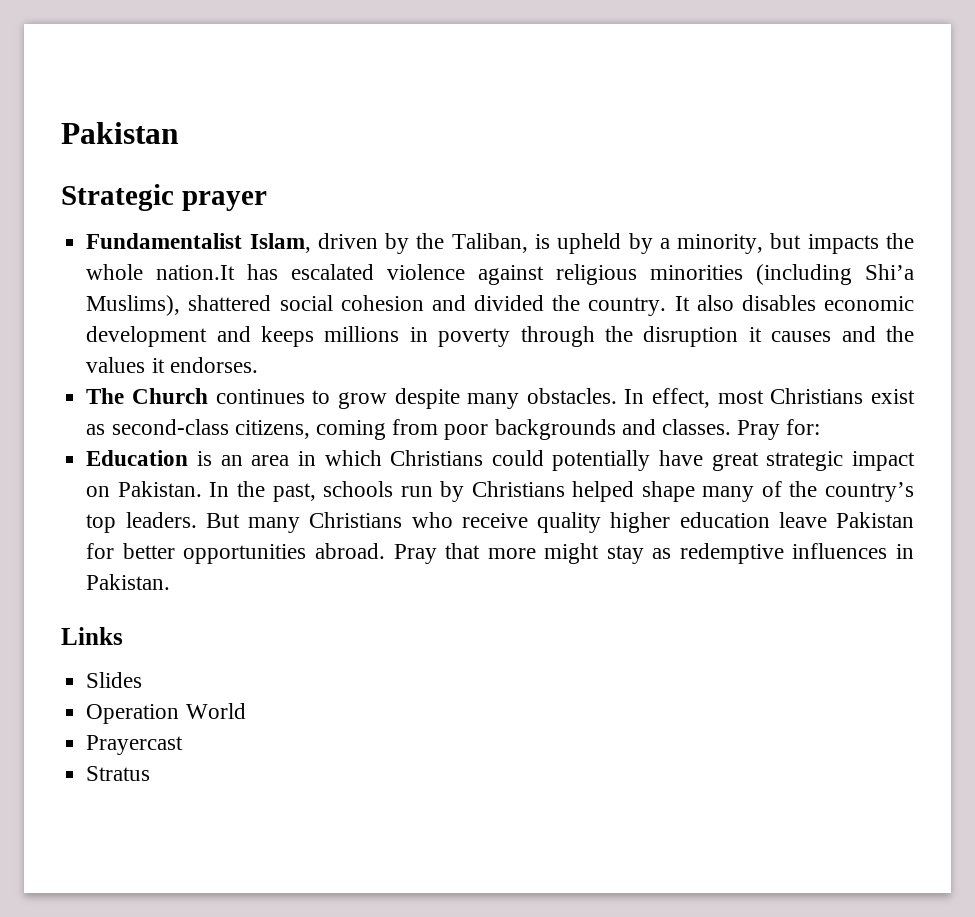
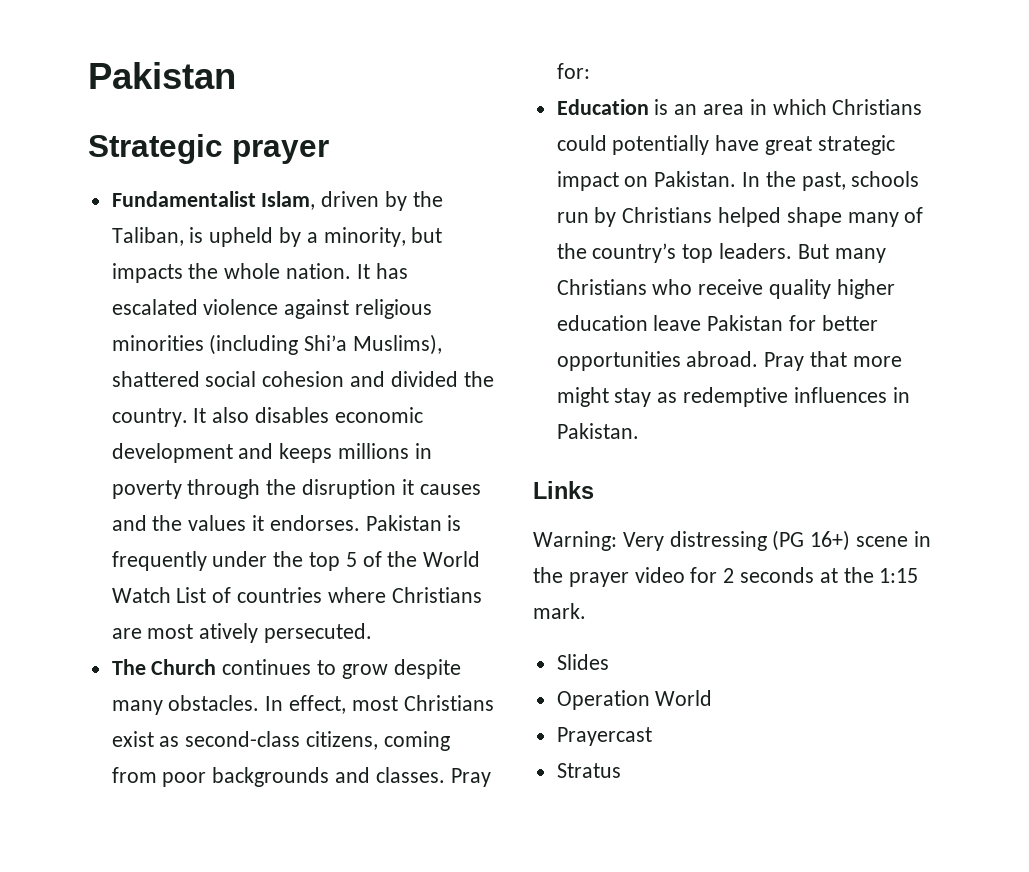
- Fundamentalist Islam, driven by the Taliban, is upheld by a minority, but impacts the whole nation.It has escalated violence against religious minorities (including Shi’a Muslims), shattered social cohesion and divided the country.
+ Fundamentalist Islam, driven by the Taliban, is upheld by a minority, but impacts the whole nation. It has escalated violence against religious minorities (including Shi’a Muslims), shattered social cohesion and divided the country.
+ Pakistan is frequently under the top 5 of the World Watch List of countries where Christians are most atively persecuted.
+ Warning: Very distressing (PG 16+) scene in the prayer video for 2 seconds at the 1:15 mark.

